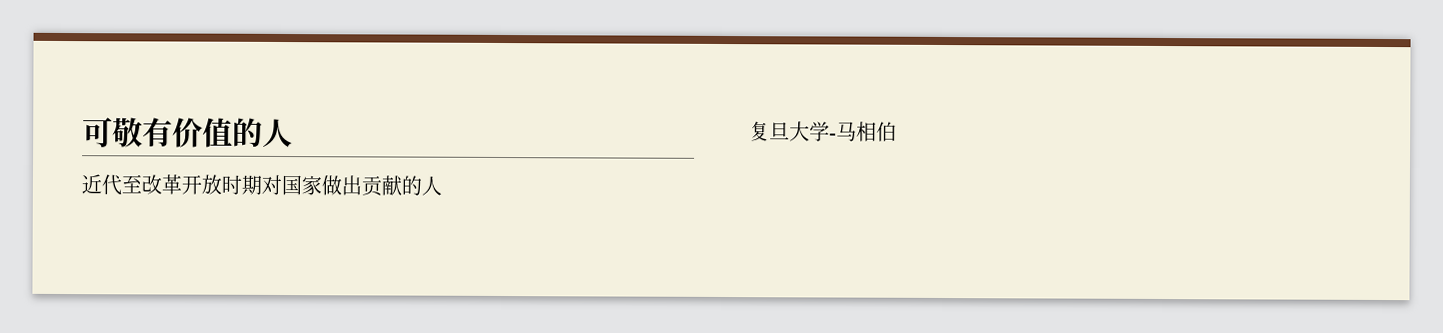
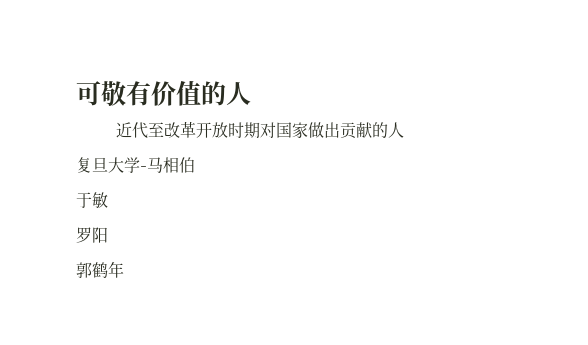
+ 于敏
+ 罗阳
+ 郭鹤年

